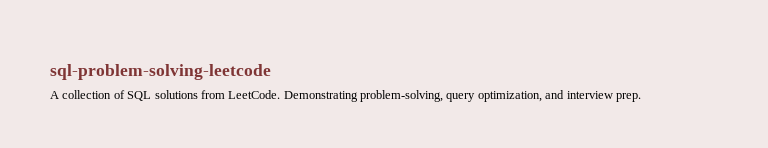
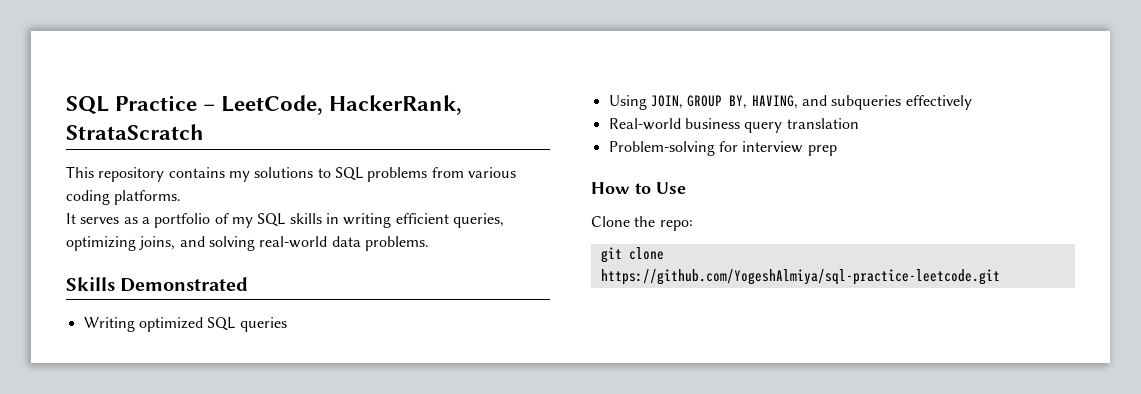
- sql-problem-solving-leetcode
- A collection of SQL solutions from LeetCode. Demonstrating problem-solving, query optimization, and interview prep.
+ SQL Practice – LeetCode, HackerRank, StrataScratch
+ This repository contains my solutions to SQL problems from various coding platforms.
+ It serves as a portfolio of my SQL skills in writing efficient queries, optimizing joins, and solving real-world data problems.
+ Skills Demonstrated
+ Writing optimized SQL queries
+ Using JOIN, GROUP BY, HAVING, and subqueries effectively
+ Real-world business query translation
+ Problem-solving for interview prep
+ How to Use
+ Clone the repo:
+ git clone https://github.com/YogeshAlmiya/sql-practice-leetcode.git

